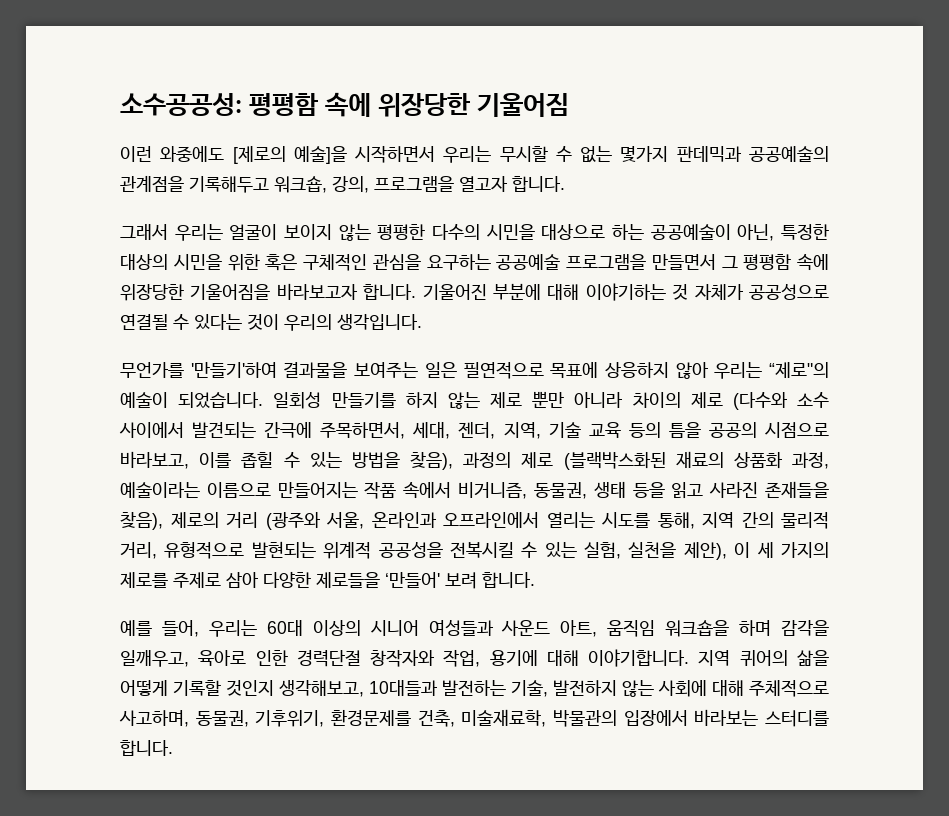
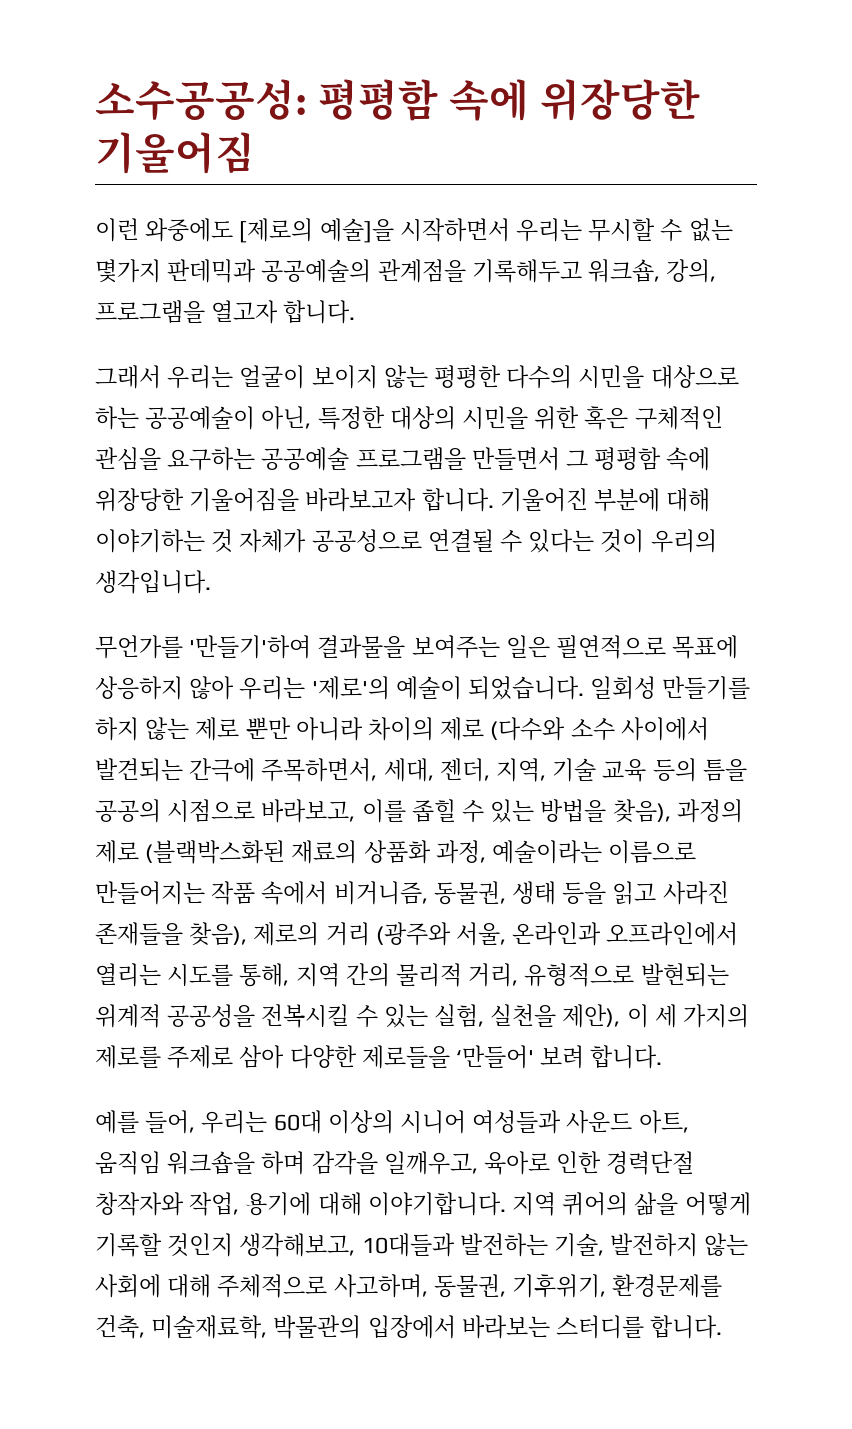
- 무언가를 '만들기'하여 결과물을 보여주는 일은 필연적으로 목표에 상응하지 않아 우리는 “제로"의 예술이 되었습니다.
+ 무언가를 '만들기'하여 결과물을 보여주는 일은 필연적으로 목표에 상응하지 않아 우리는 '제로'의 예술이 되었습니다.

